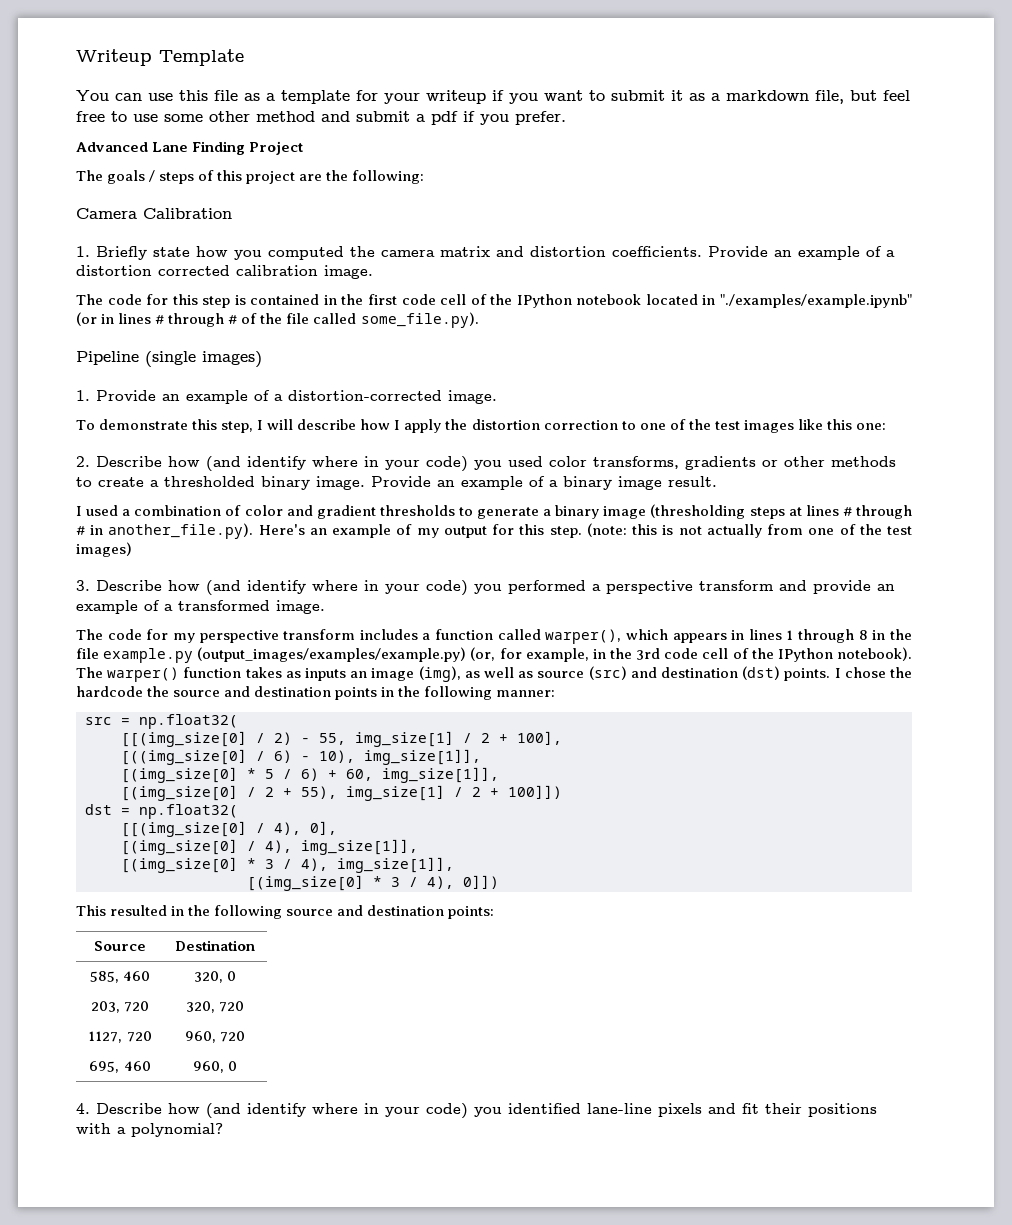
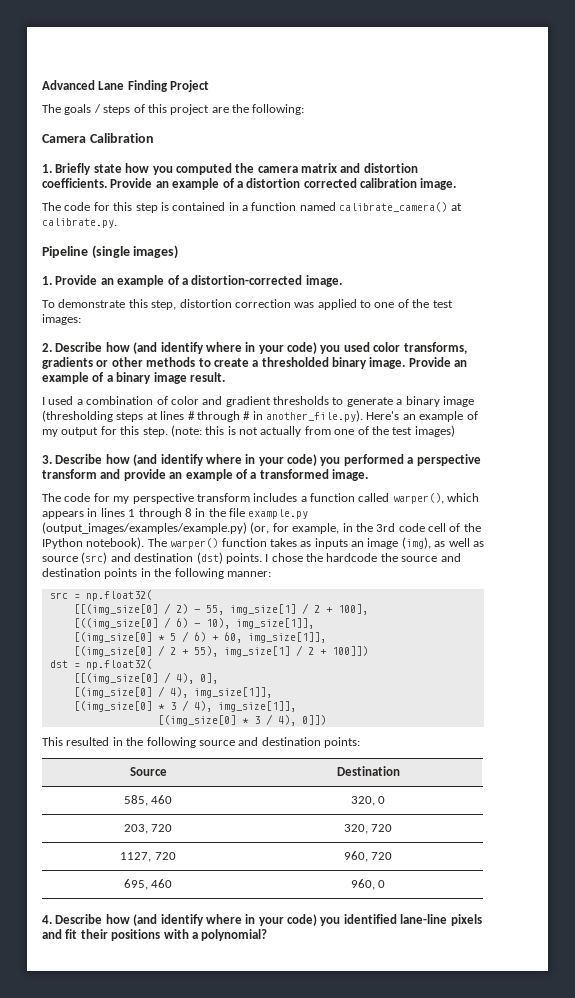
- Writeup Template
- You can use this file as a template for your writeup if you want to submit it as a markdown file, but feel free to use some other method and submit a pdf if you prefer.
- The code for this step is contained in the first code cell of the IPython notebook located in "./examples/example.ipynb" (or in lines # through # of the file called some_file.py).
+ The code for this step is contained in a function named calibrate_camera() at calibrate.py.
- To demonstrate this step, I will describe how I apply the distortion correction to one of the test images like this one:
+ To demonstrate this step, distortion correction was applied to one of the test images:

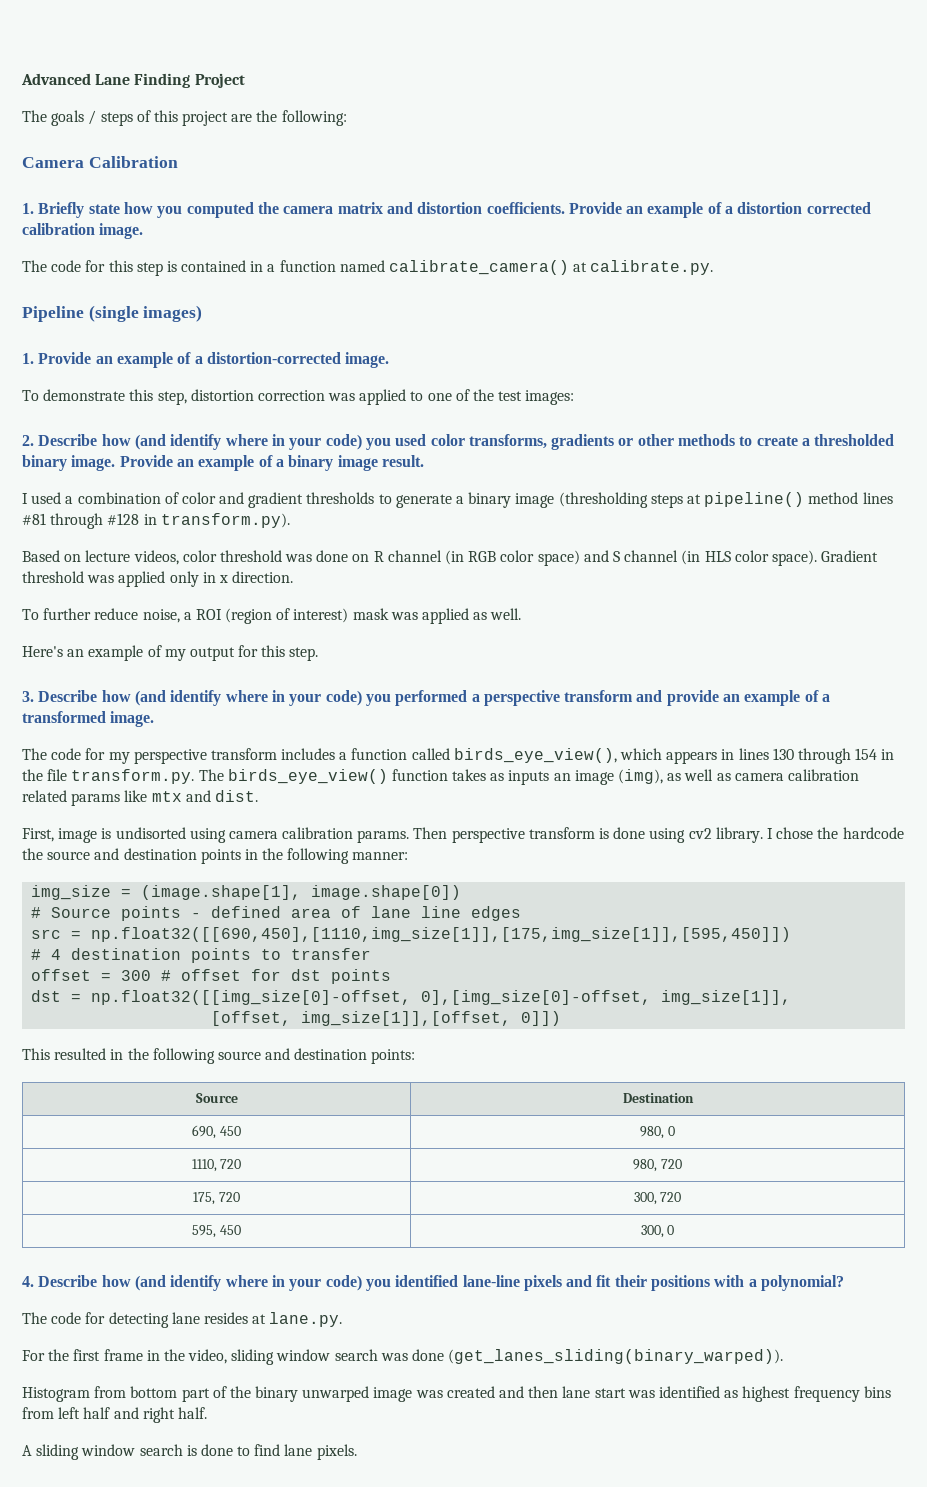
- I used a combination of color and gradient thresholds to generate a binary image (thresholding steps at lines # through # in another_file.py). Here's an example of my output for this step. (note: this is not actually from one of the test images)
+ I used a combination of color and gradient thresholds to generate a binary image (thresholding steps at pipeline() method lines #81 through #128 in transform.py).
+ Based on lecture videos, color threshold was done on R channel (in RGB color space) and S channel (in HLS color space). Gradient threshold was applied only in x direction.
+ To further reduce noise, a ROI (region of interest) mask was applied as well.
+ Here's an example of my output for this step.
- The code for my perspective transform includes a function called warper(), which appears in lines 1 through 8 in the file example.py (output_images/examples/example.py) (or, for example, in the 3rd code cell of the IPython notebook). The warper() function takes as inputs an image (img), as well as source (src) and destination (dst) points.
+ The code for my perspective transform includes a function called birds_eye_view(), which appears in lines 130 through 154 in the file transform.py. The birds_eye_view() function takes as inputs an image (img), as well as camera calibration related params like mtx and dist.
+ First, image is undisorted using camera calibration params. Then perspective transform is done using cv2 library.
- src = np.float32(
- [[(img_size[0] / 2) - 55, img_size[1] / 2 + 100],
- [((img_size[0] / 6) - 10), img_size[1]],
- [(img_size[0] * 5 / 6) + 60, img_size[1]],
- [(img_size[0] / 2 + 55), img_size[1] / 2 + 100]])
- dst = np.float32(
- [[(img_size[0] / 4), 0],
- [(img_size[0] / 4), img_size[1]],
- [(img_size[0] * 3 / 4), img_size[1]],
- [(img_size[0] * 3 / 4), 0]])
+ img_size = (image.shape[1], image.shape[0])
+ # Source points - defined area of lane line edges
+ src = np.float32([[690,450],[1110,img_size[1]],[175,img_size[1]],[595,450]])
+ # 4 destination points to transfer
+ offset = 300 # offset for dst points
+ dst = np.float32([[img_size[0]-offset, 0],[img_size[0]-offset, img_size[1]],
+ [offset, img_size[1]],[offset, 0]])
- 585, 460 | 320, 0
- 203, 720 | 320, 720
- 1127, 720 | 960, 720
- 695, 460 | 960, 0
+ 690, 450 | 980, 0
+ 1110, 720 | 980, 720
+ 175, 720 | 300, 720
+ 595, 450 | 300, 0
+ The code for detecting lane resides at lane.py.
+ For the first frame in the video, sliding window search was done (get_lanes_sliding(binary_warped)).
+ Histogram from bottom part of the binary unwarped image was created and then lane start was identified as highest frequency bins from left half and right half.
+ A sliding window search is done to find lane pixels.

